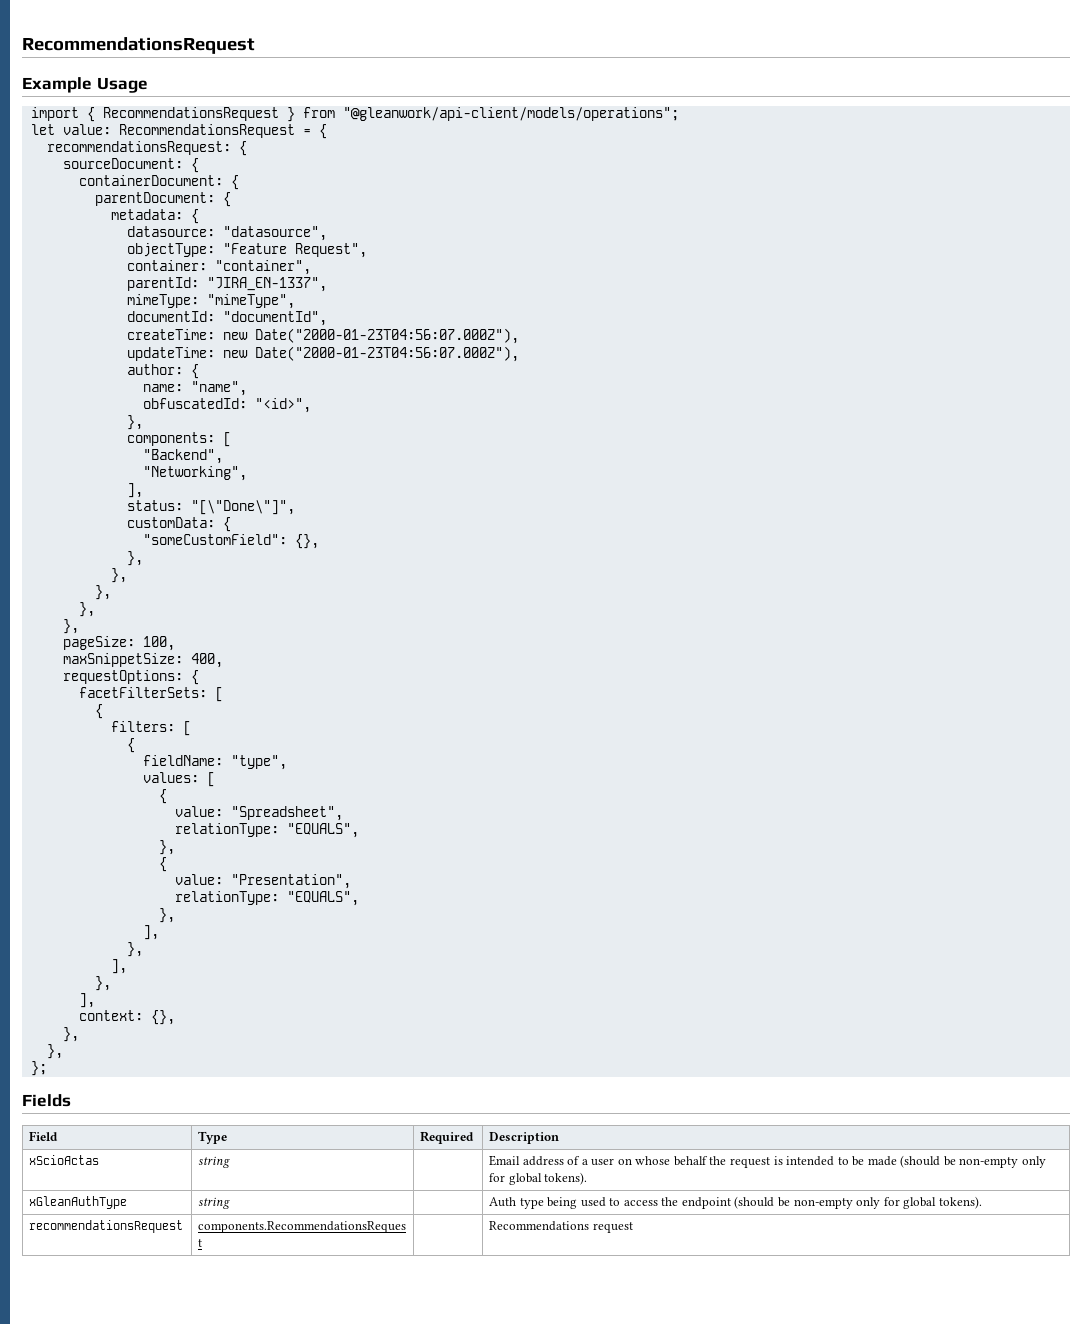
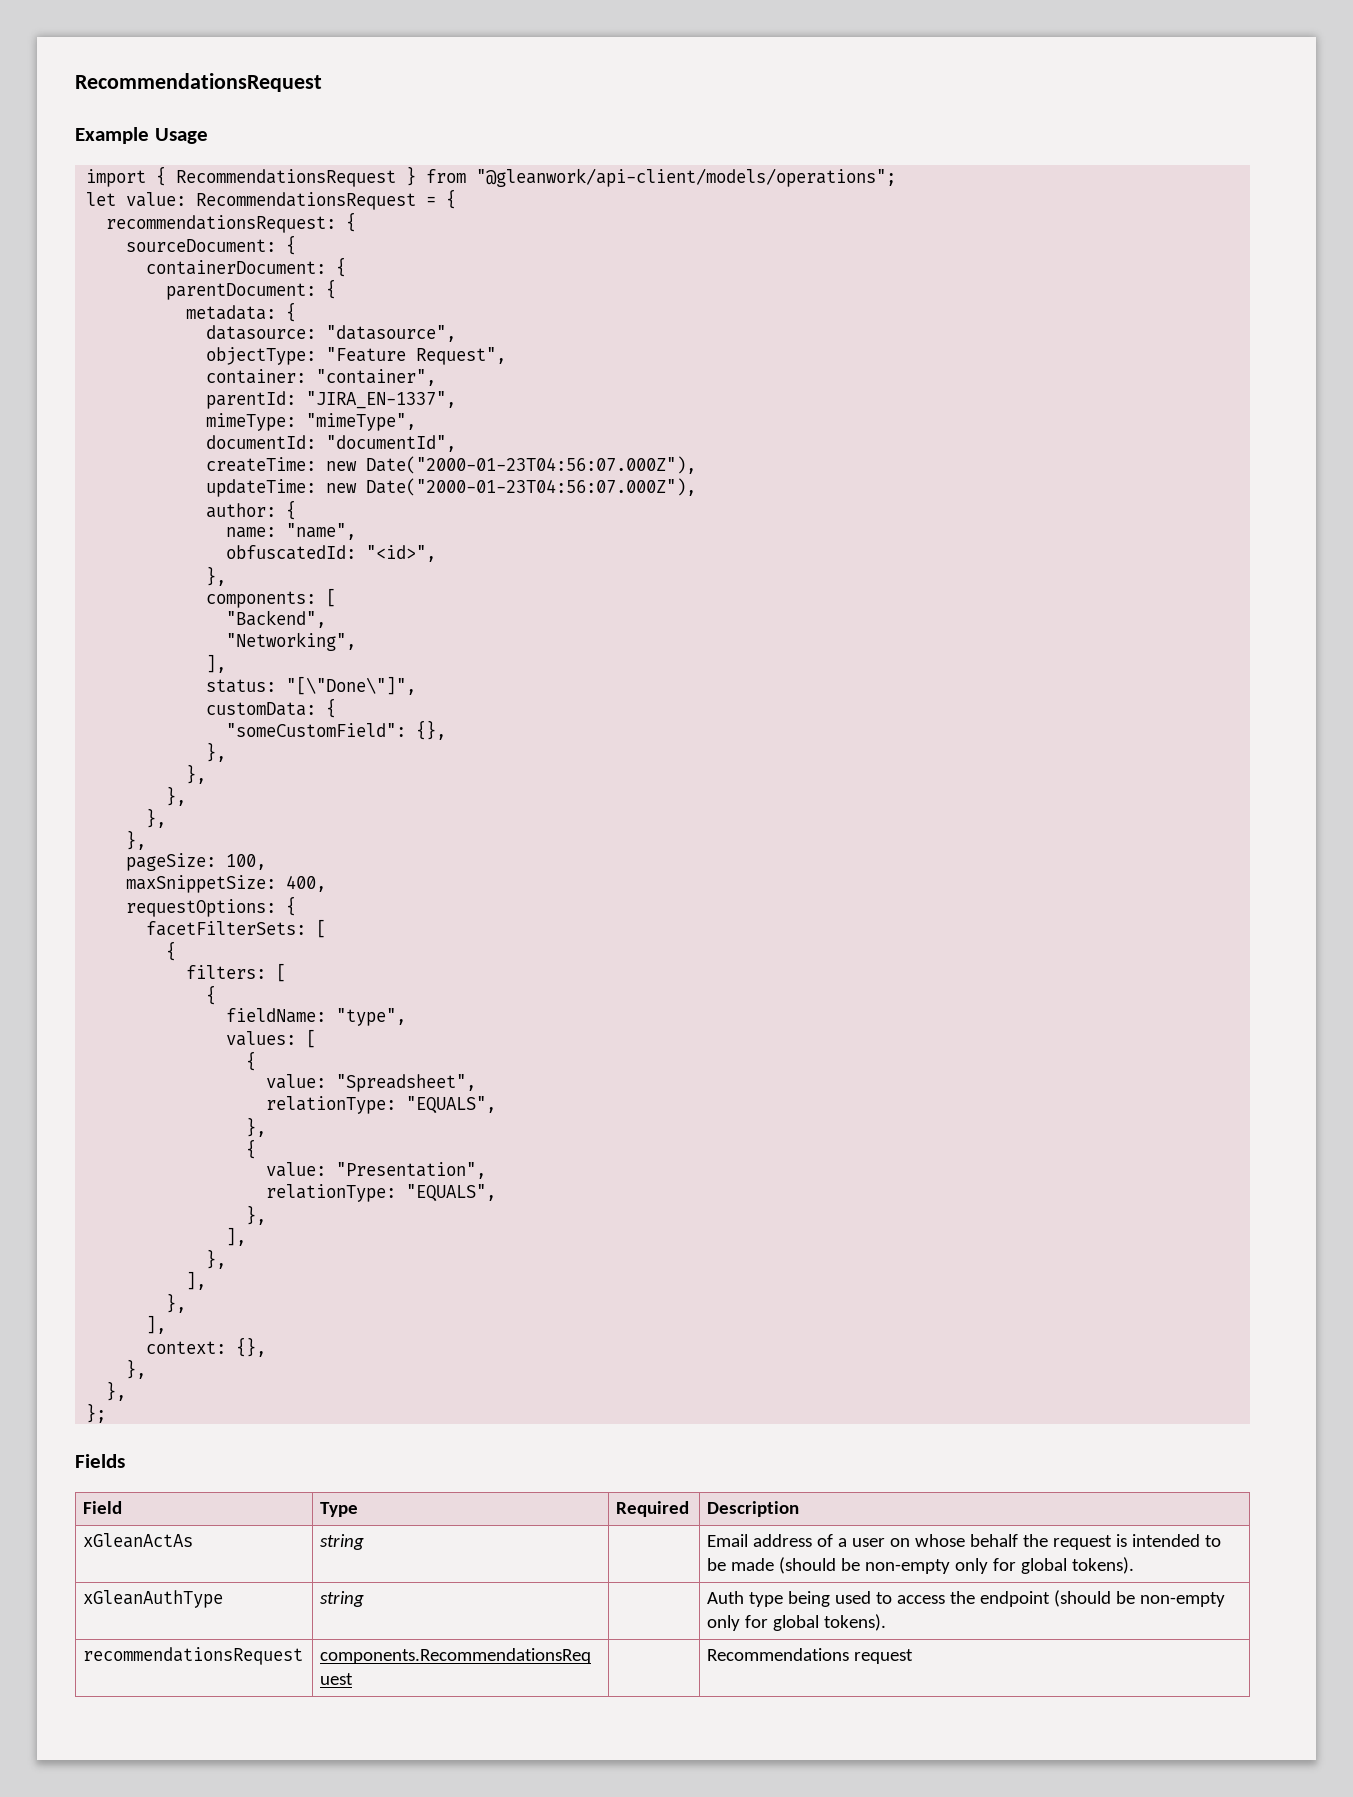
- xScioActas | string | | Email address of a user on whose behalf the request is intended to be made (should be non-empty only for global tokens).
+ xGleanActAs | string | | Email address of a user on whose behalf the request is intended to be made (should be non-empty only for global tokens).

